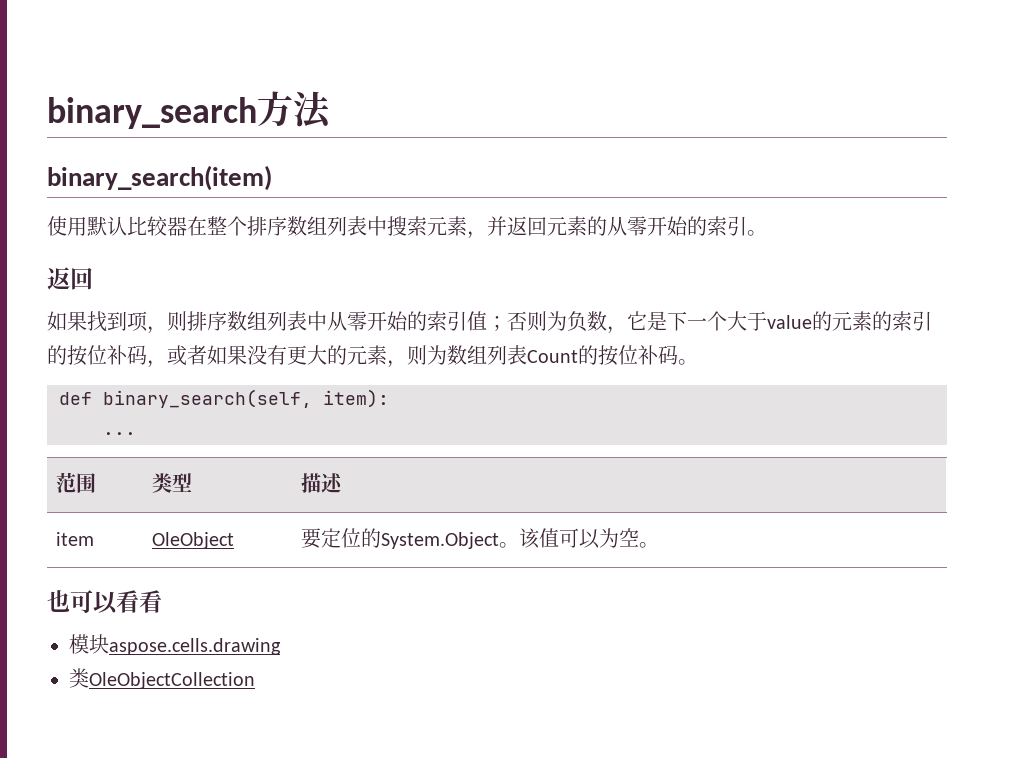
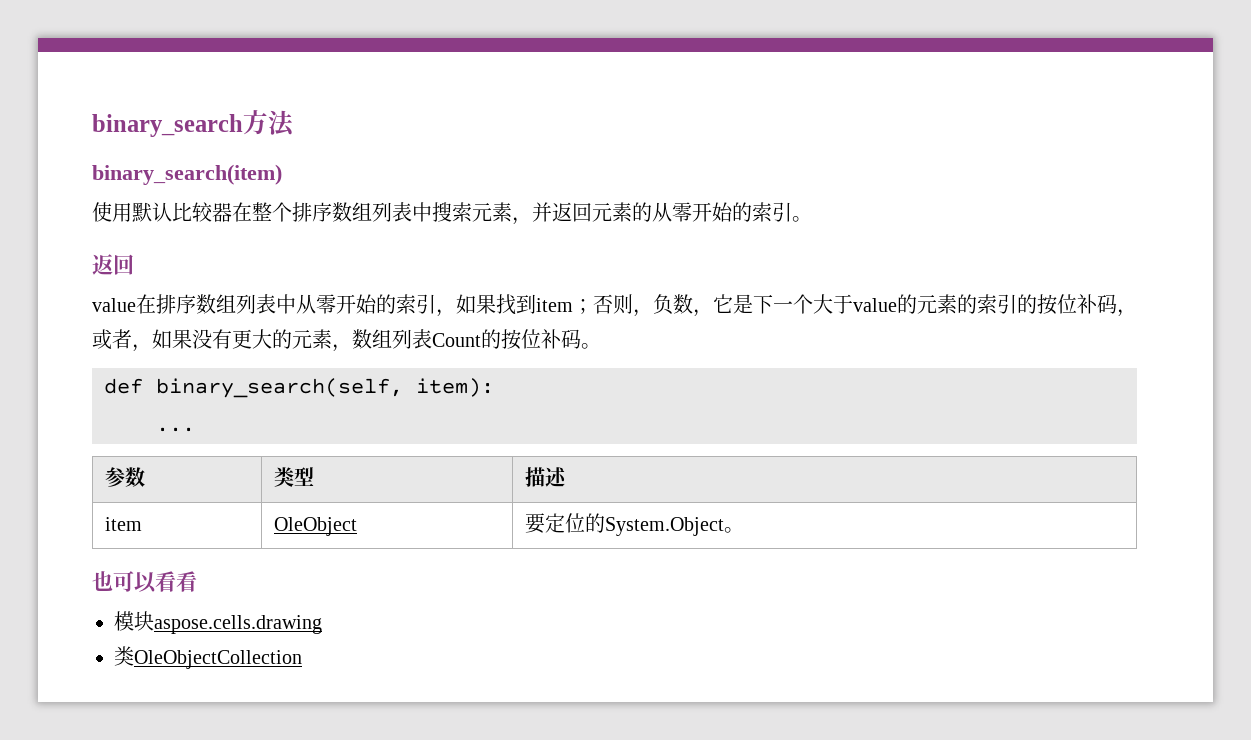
- 如果找到项，则排序数组列表中从零开始的索引值；否则为负数，它是下一个大于value的元素的索引的按位补码，或者如果没有更大的元素，则为数组列表Count的按位补码。
+ value在排序数组列表中从零开始的索引，如果找到item；否则，负数，它是下一个大于value的元素的索引的按位补码，或者，如果没有更大的元素，数组列表Count的按位补码。
- 范围 | 类型 | 描述
+ 参数 | 类型 | 描述
- item | OleObject | 要定位的System.Object。该值可以为空。
+ item | OleObject | 要定位的System.Object。

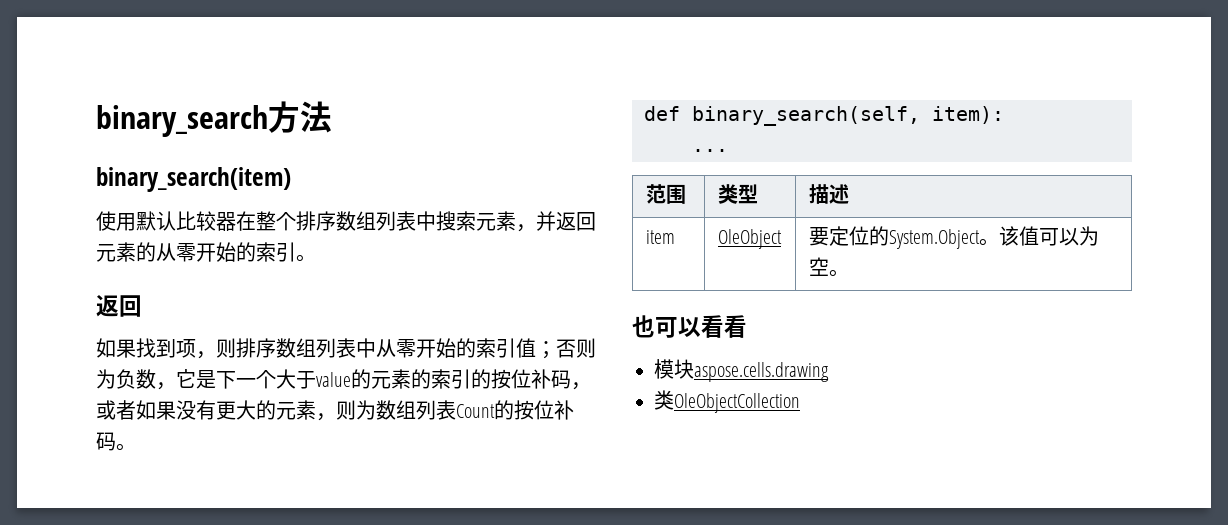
- value在排序数组列表中从零开始的索引，如果找到item；否则，负数，它是下一个大于value的元素的索引的按位补码，或者，如果没有更大的元素，数组列表Count的按位补码。
+ 如果找到项，则排序数组列表中从零开始的索引值；否则为负数，它是下一个大于value的元素的索引的按位补码，或者如果没有更大的元素，则为数组列表Count的按位补码。
- 参数 | 类型 | 描述
+ 范围 | 类型 | 描述
- item | OleObject | 要定位的System.Object。
+ item | OleObject | 要定位的System.Object。该值可以为空。

